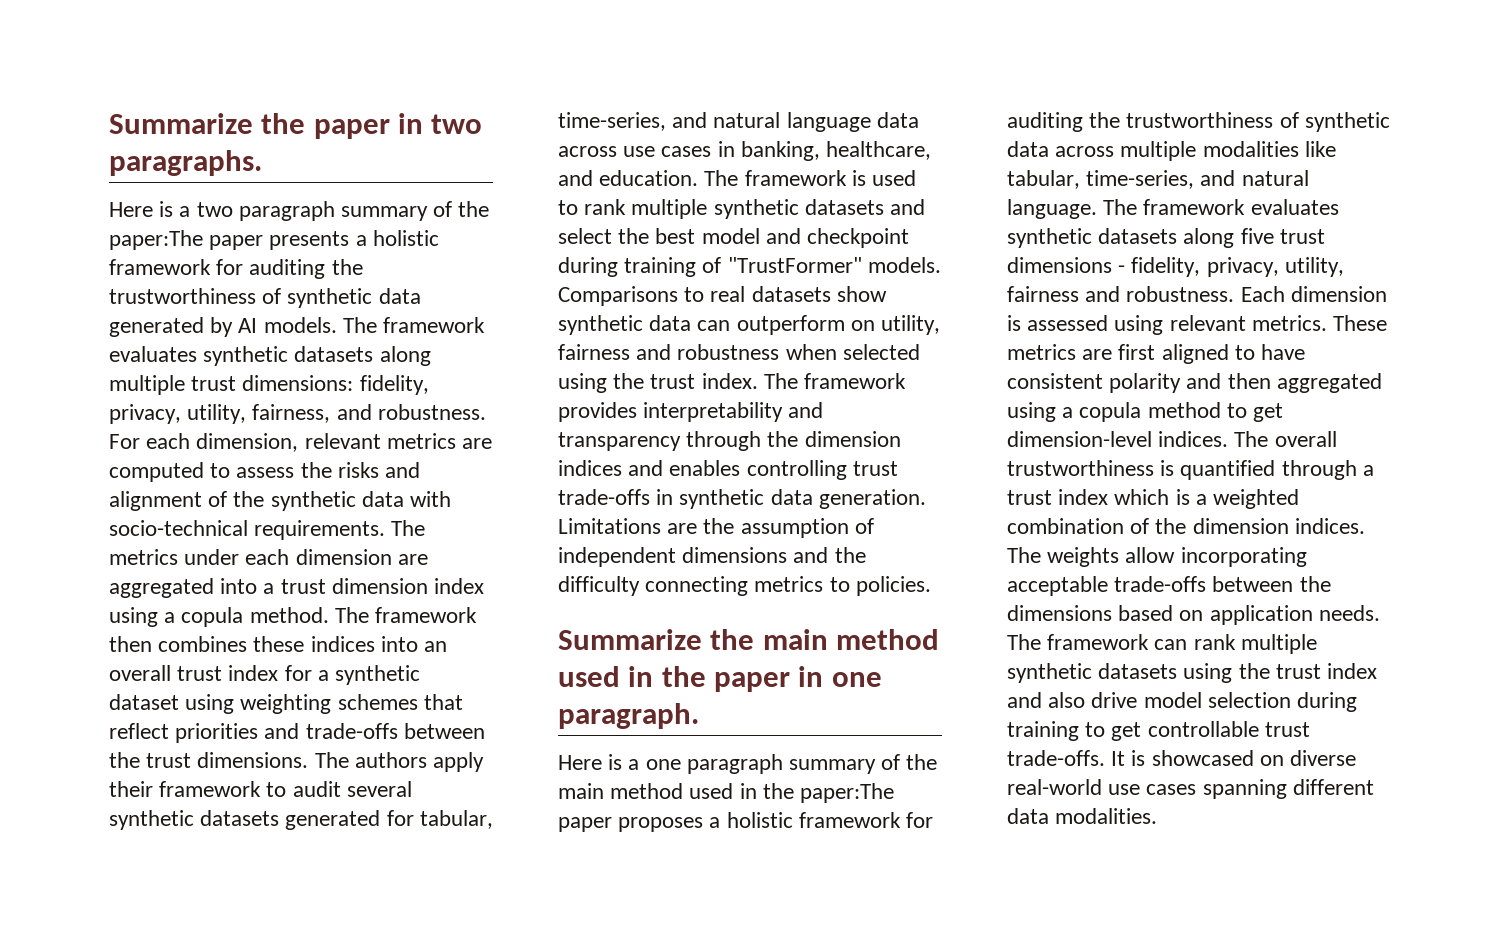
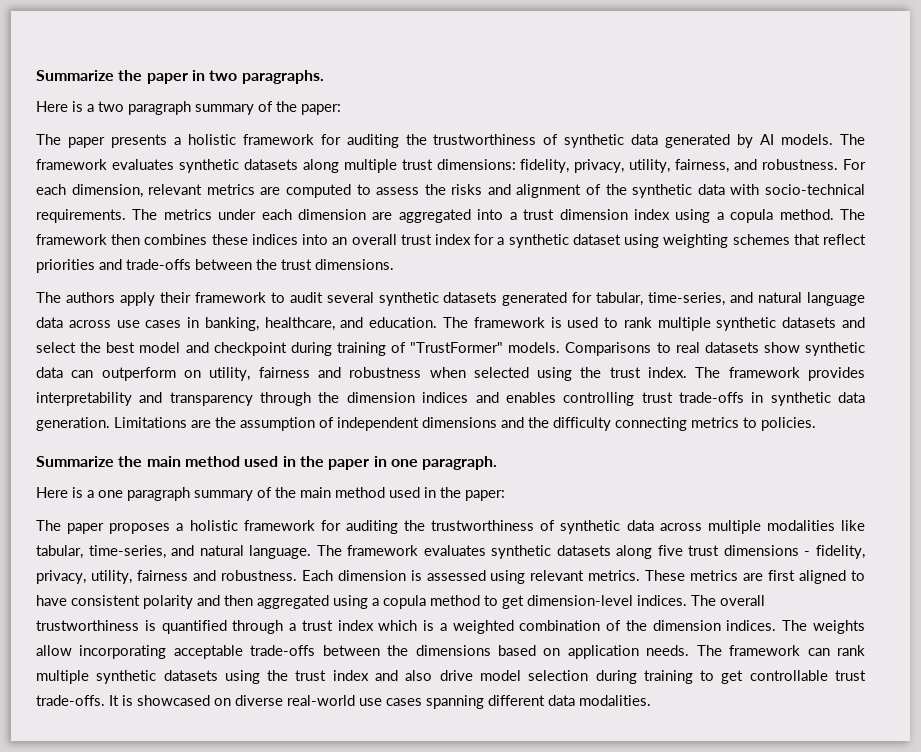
- Here is a two paragraph summary of the paper:The paper presents a holistic framework for auditing the trustworthiness of synthetic data generated by AI models.
+ Here is a two paragraph summary of the paper:
+ The paper presents a holistic framework for auditing the trustworthiness of synthetic data generated by AI models.
- The framework then combines these indices into an overall trust index for a synthetic dataset using weighting schemes that reflect priorities and trade-offs between the trust dimensions. The authors apply their framework to audit several synthetic datasets generated for tabular, time-series, and natural language data across use cases in banking, healthcare, and education.
+ The framework then combines these indices into an overall trust index for a synthetic dataset using weighting schemes that reflect priorities and trade-offs between the trust dimensions.
+ The authors apply their framework to audit several synthetic datasets generated for tabular, time-series, and natural language data across use cases in banking, healthcare, and education.
- Here is a one paragraph summary of the main method used in the paper:The paper proposes a holistic framework for auditing the trustworthiness of synthetic data across multiple modalities like tabular, time-series, and natural language.
+ Here is a one paragraph summary of the main method used in the paper:
+ The paper proposes a holistic framework for auditing the trustworthiness of synthetic data across multiple modalities like tabular, time-series, and natural language.

